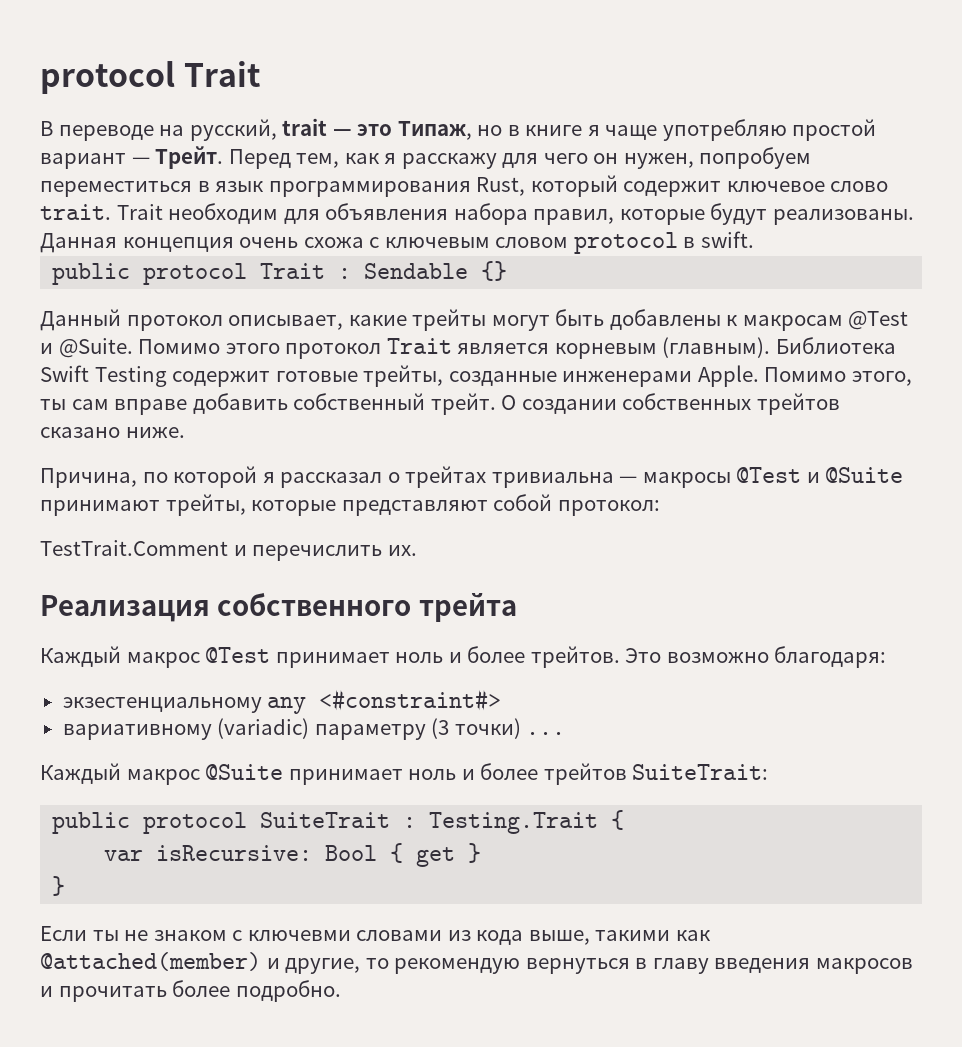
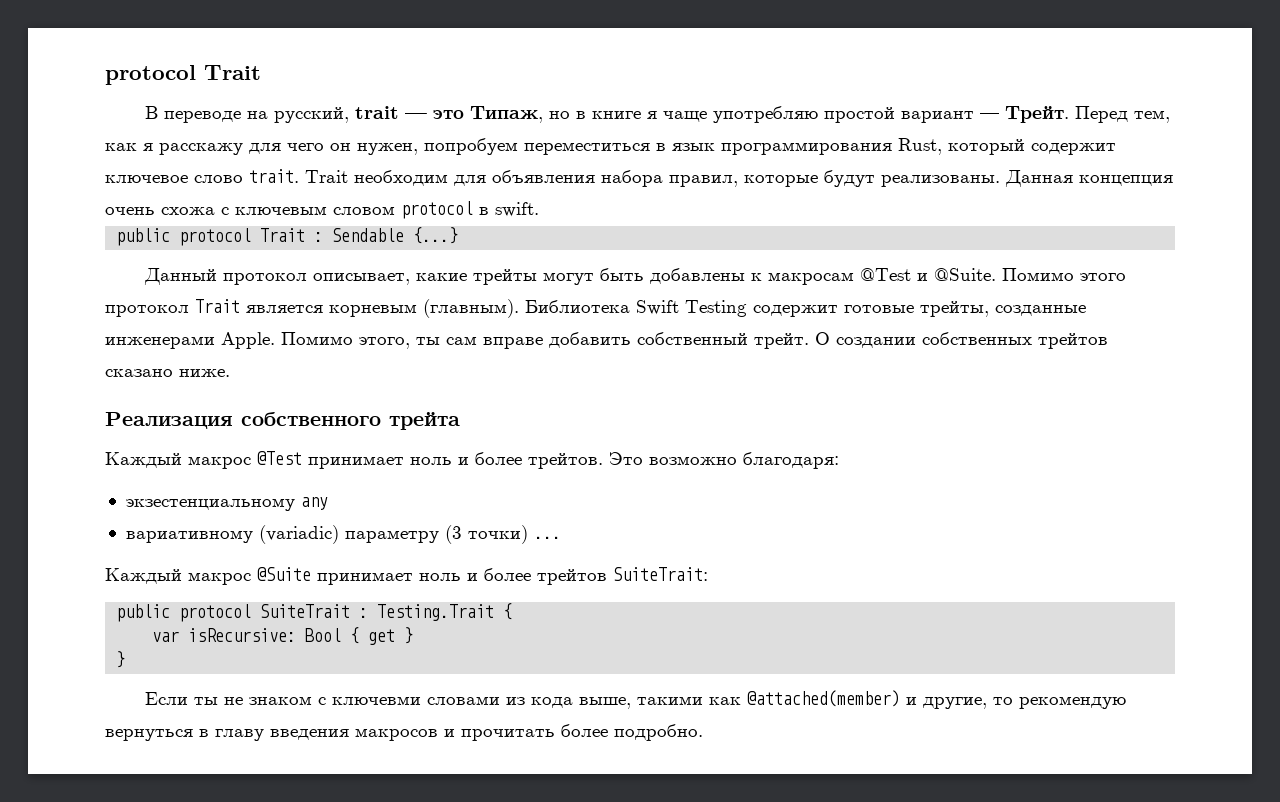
- public protocol Trait : Sendable {}
+ public protocol Trait : Sendable {...}
- Причина, по которой я рассказал о трейтах тривиальна — макросы @Test и @Suite принимают трейты, которые представляют собой протокол:
- TestTrait.Comment и перечислить их.
- экзестенциальному any <#constraint#>
+ экзестенциальному any

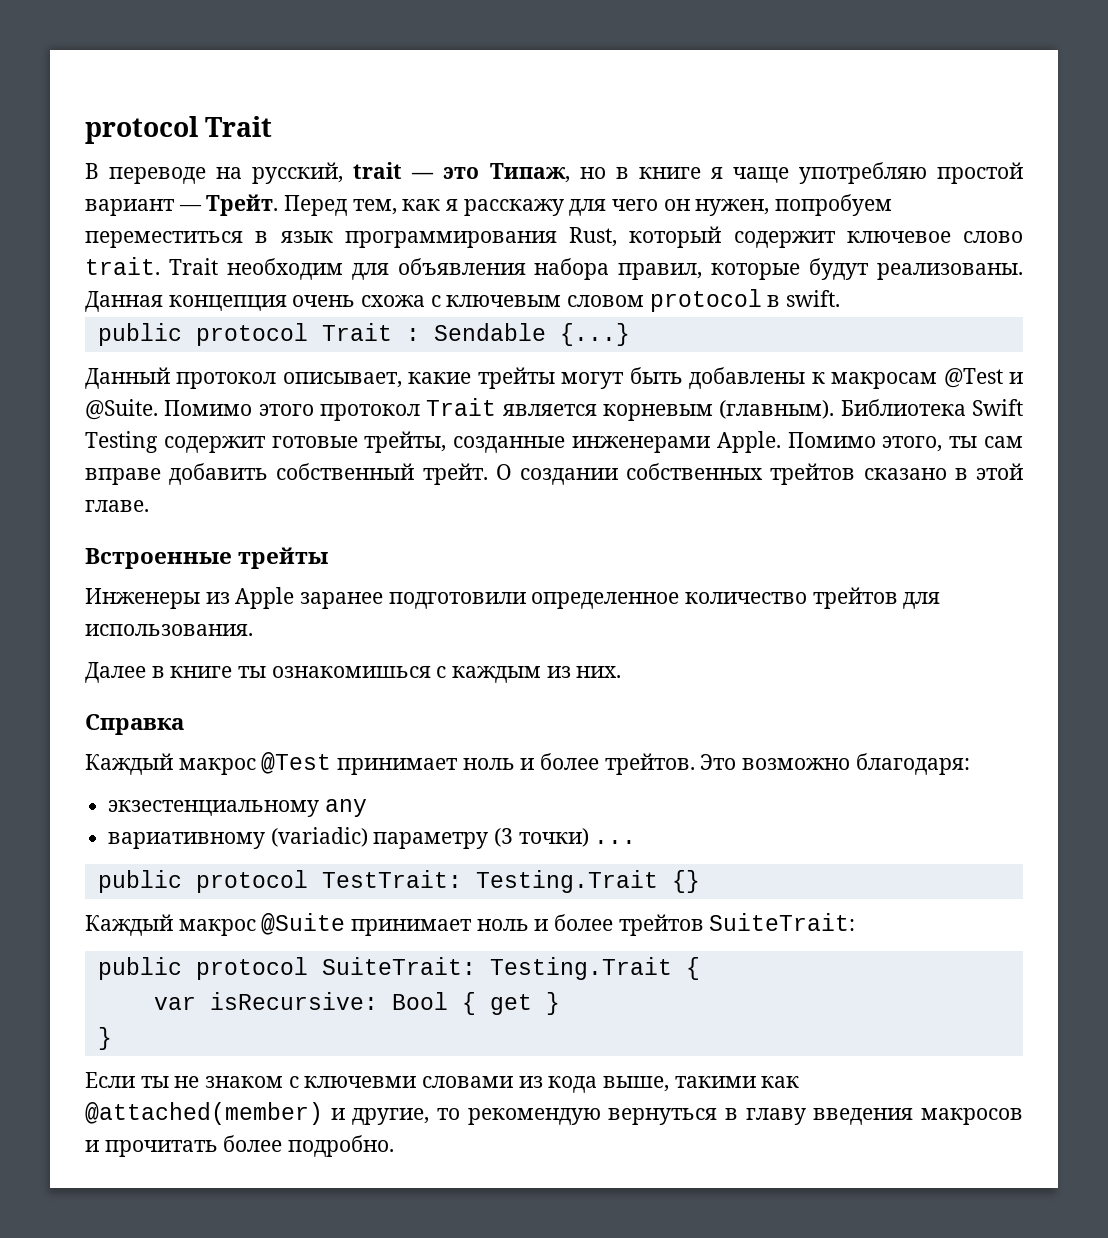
- О создании собственных трейтов сказано ниже.
- Реализация собственного трейта
+ О создании собственных трейтов сказано в этой главе.
+ Встроенные трейты
+ Инженеры из Apple заранее подготовили определенное количество трейтов для использования.
+ Далее в книге ты ознакомишься с каждым из них.
+ Справка
+ public protocol TestTrait: Testing.Trait {}
- public protocol SuiteTrait : Testing.Trait {
+ public protocol SuiteTrait: Testing.Trait {

